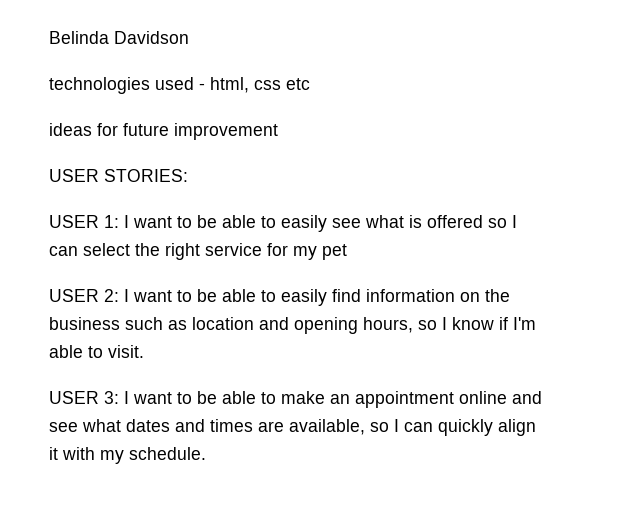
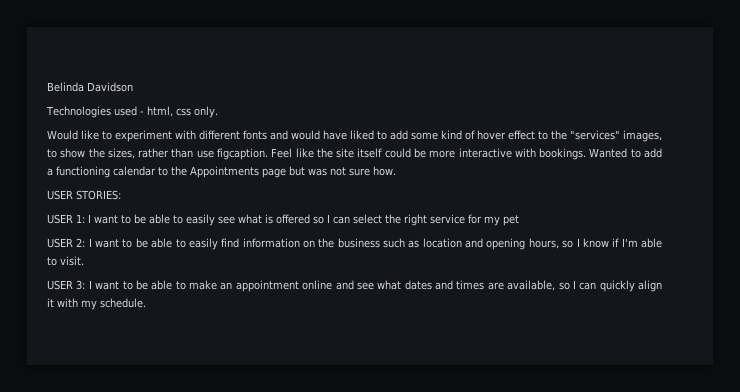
- technologies used - html, css etc
- ideas for future improvement
+ Technologies used - html, css only.
+ Would like to experiment with different fonts and would have liked to add some kind of hover effect to the "services" images, to show the sizes, rather than use figcaption. Feel like the site itself could be more interactive with bookings. Wanted to add a functioning calendar to the Appointments page but was not sure how.

